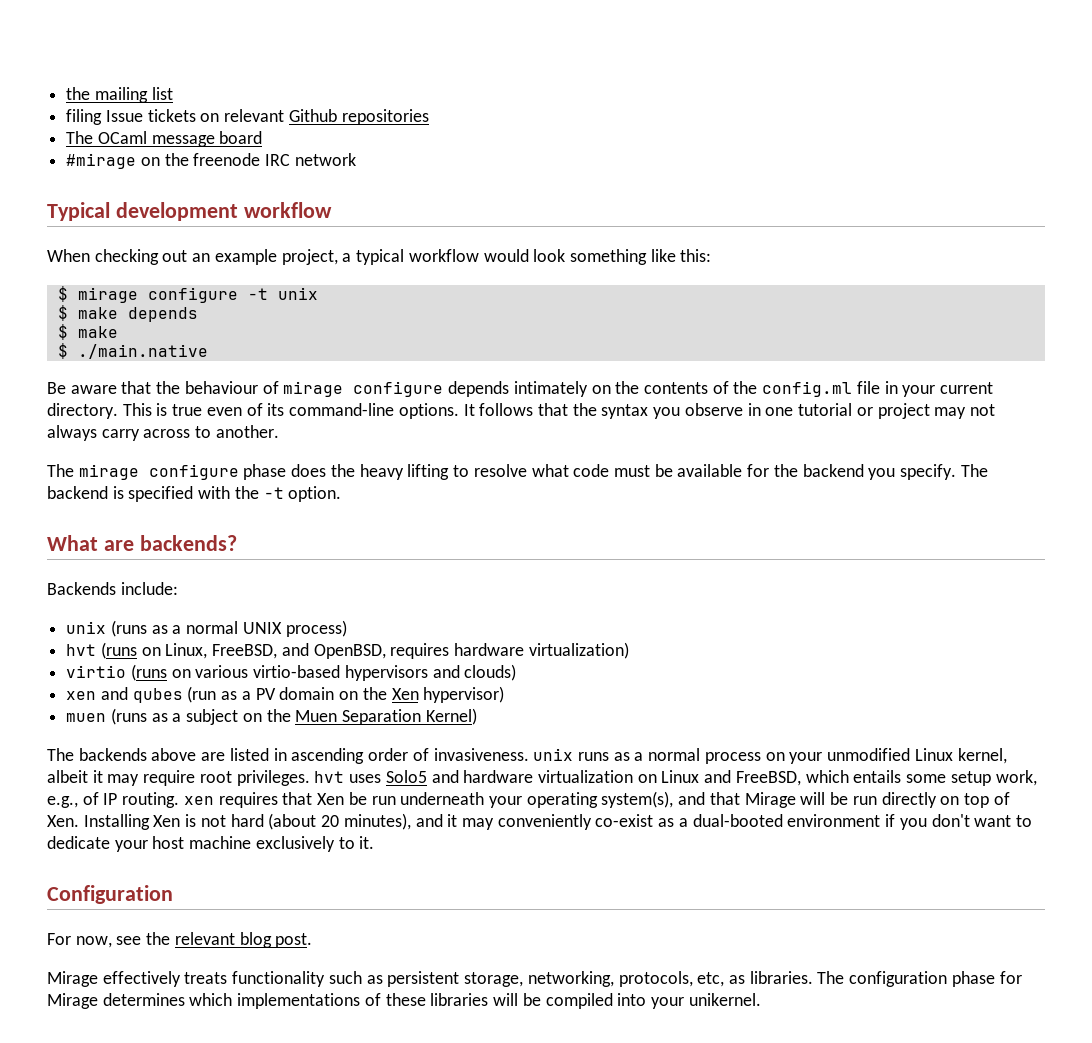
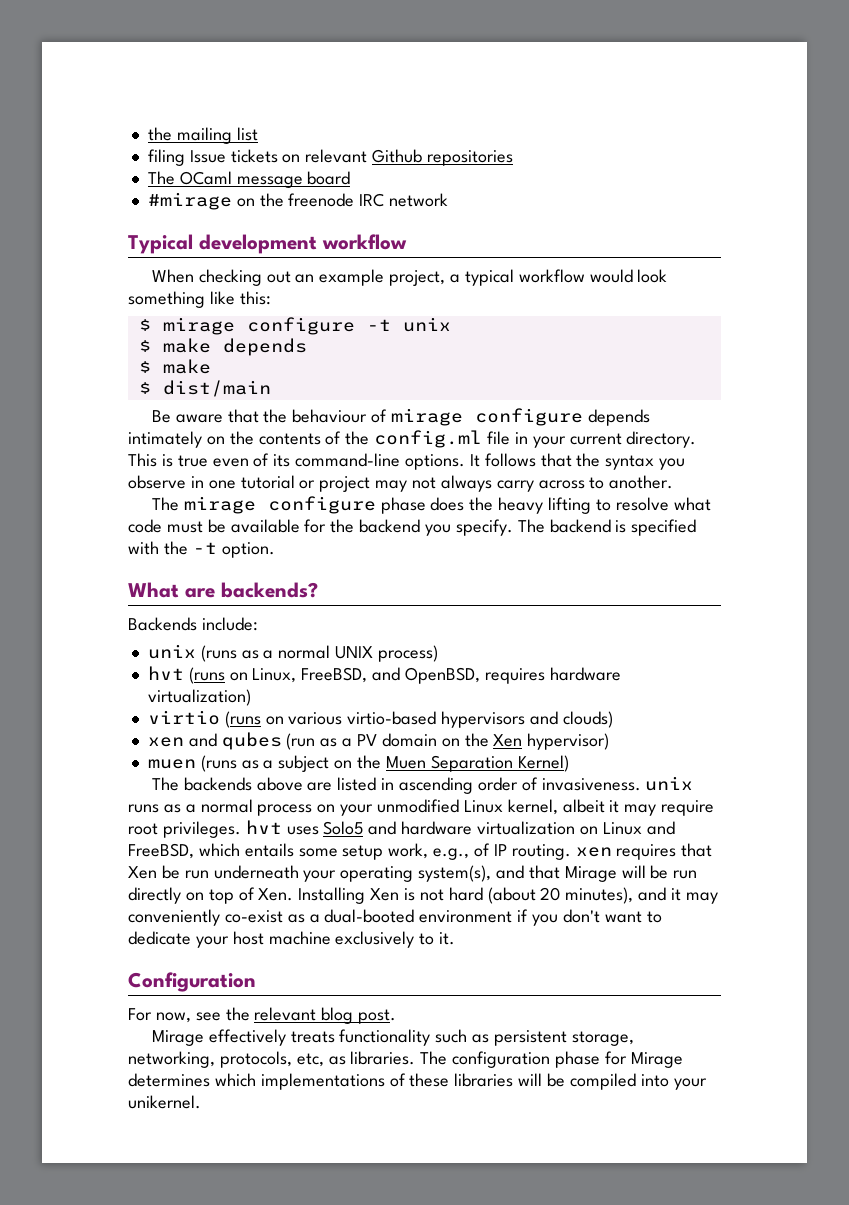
- $ ./main.native
+ $ dist/main

